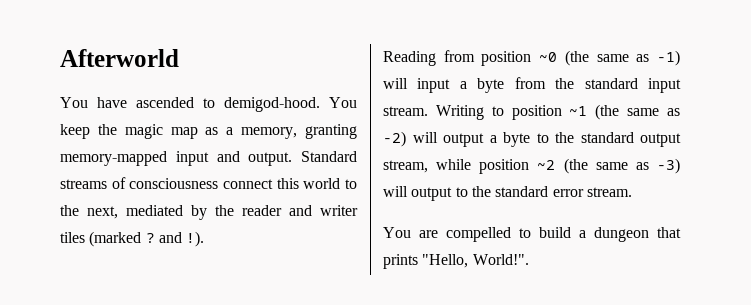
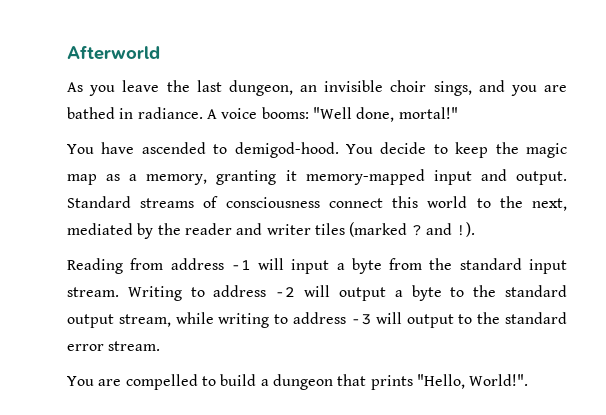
+ As you leave the last dungeon, an invisible choir sings, and you are bathed in radiance. A voice booms: "Well done, mortal!"
- You keep the magic map as a memory, granting memory-mapped input and output.
+ You decide to keep the magic map as a memory, granting it memory-mapped input and output.
- Reading from position ~0 (the same as -1) will input a byte from the standard input stream.
+ Reading from address -1 will input a byte from the standard input stream.
- Writing to position ~1 (the same as -2) will output a byte to the standard output stream, while position ~2 (the same as -3) will output to the standard error stream.
+ Writing to address -2 will output a byte to the standard output stream, while writing to address -3 will output to the standard error stream.

